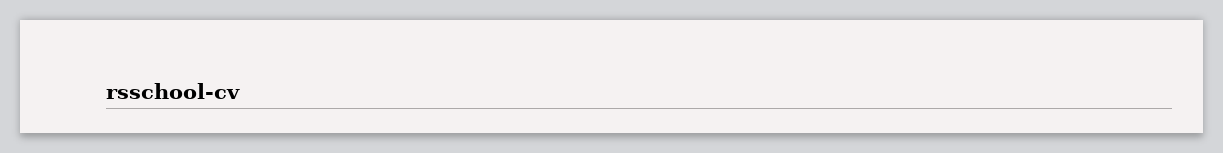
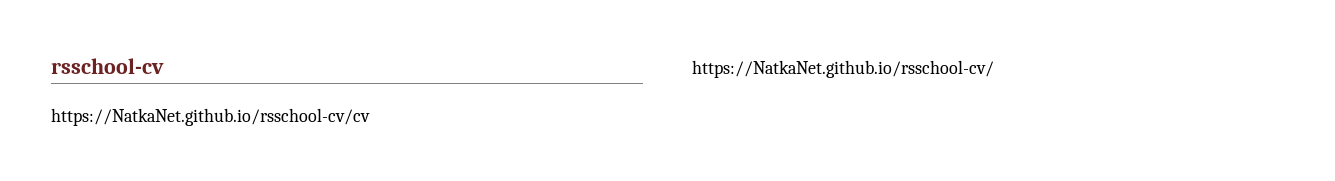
+ https://NatkaNet.github.io/rsschool-cv/cv https://NatkaNet.github.io/rsschool-cv/

